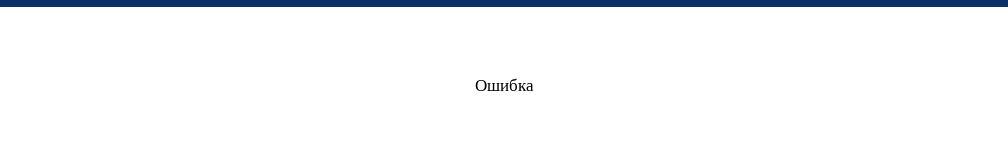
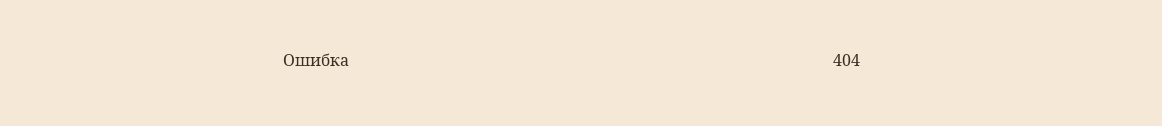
+ 404

